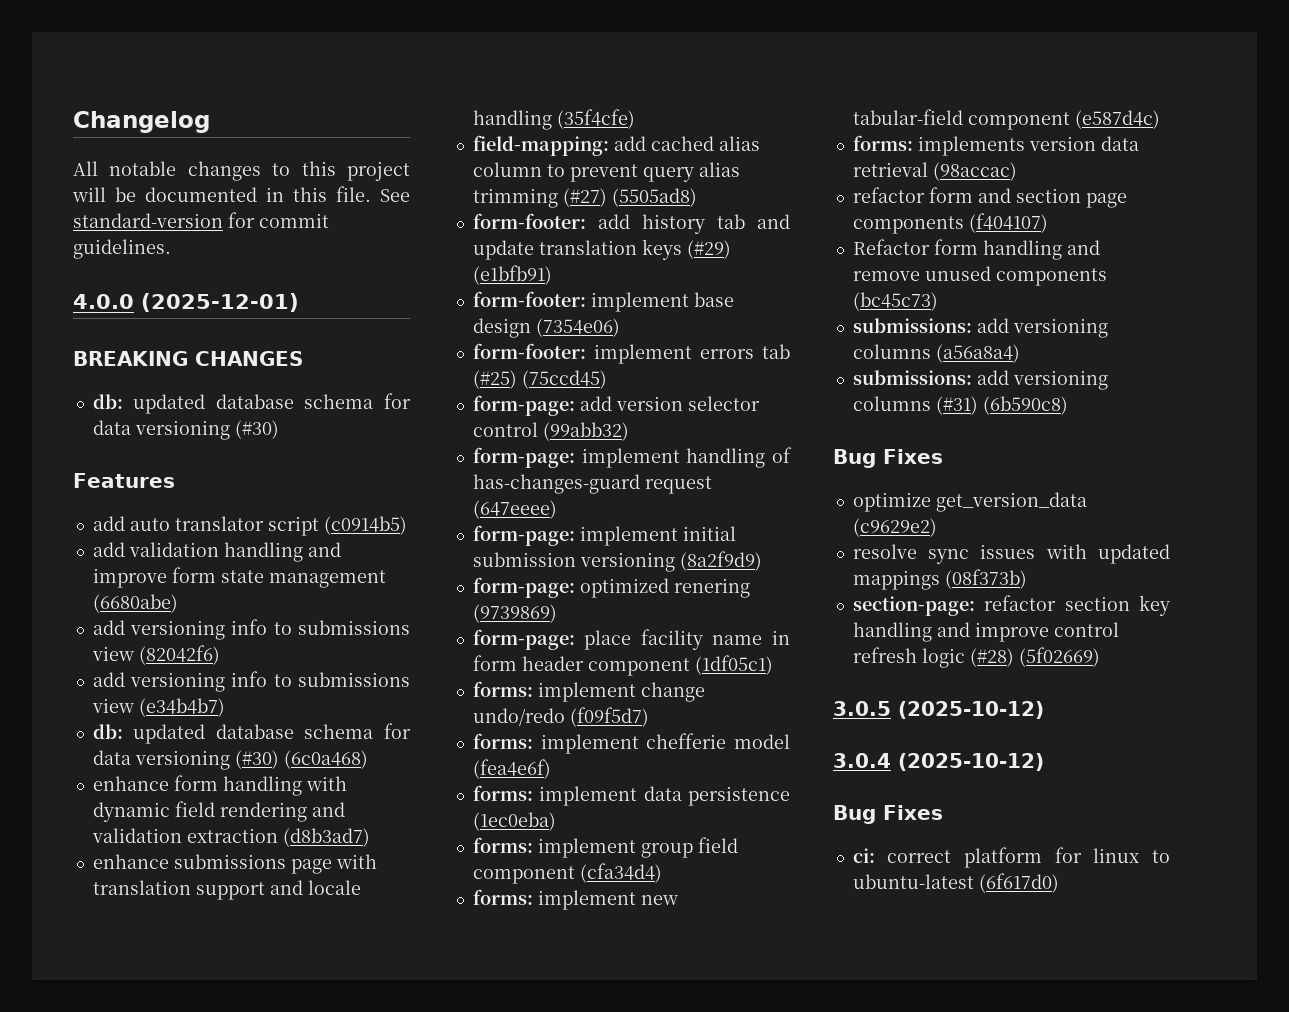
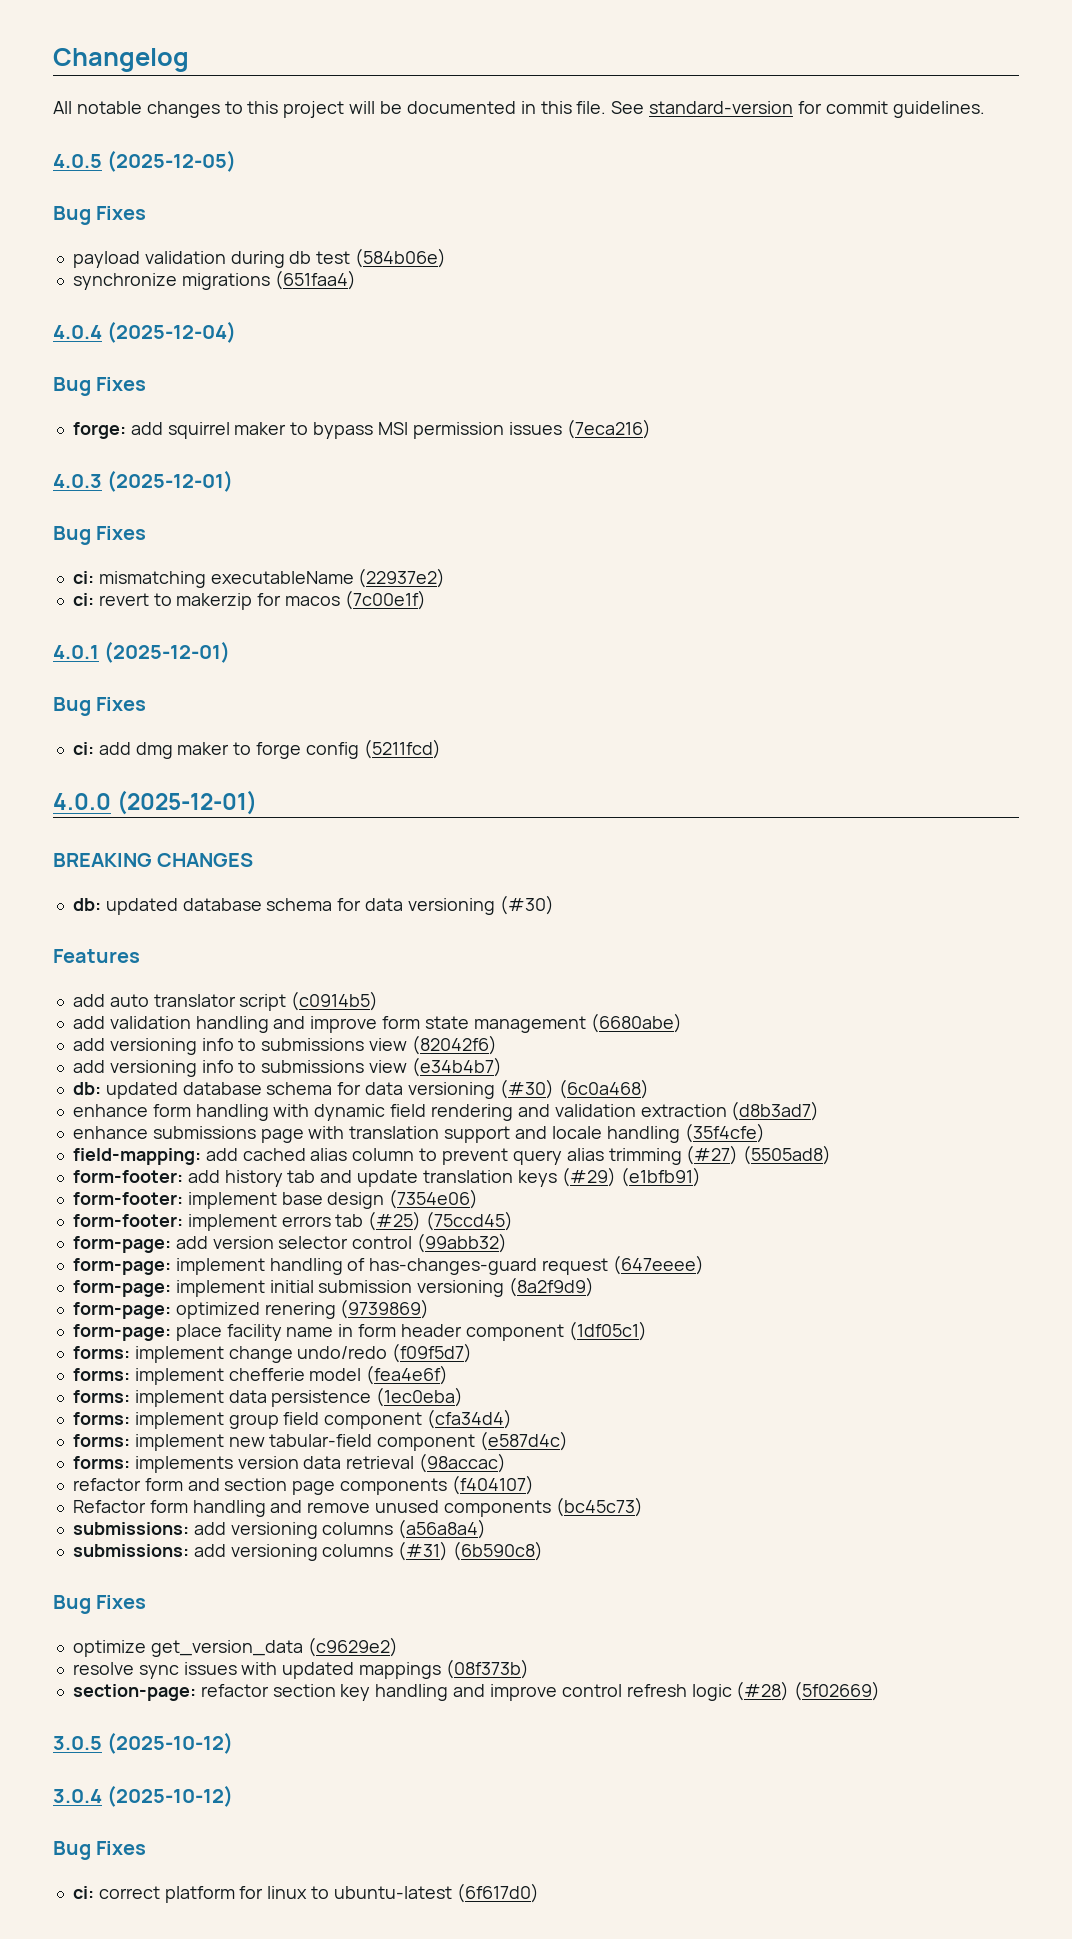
+ 4.0.5 (2025-12-05)
+ Bug Fixes
+ payload validation during db test (584b06e)
+ synchronize migrations (651faa4)
+ 4.0.4 (2025-12-04)
+ Bug Fixes
+ forge: add squirrel maker to bypass MSI permission issues (7eca216)
+ 4.0.3 (2025-12-01)
+ Bug Fixes
+ ci: mismatching executableName (22937e2)
+ ci: revert to makerzip for macos (7c00e1f)
+ 4.0.1 (2025-12-01)
+ Bug Fixes
+ ci: add dmg maker to forge config (5211fcd)

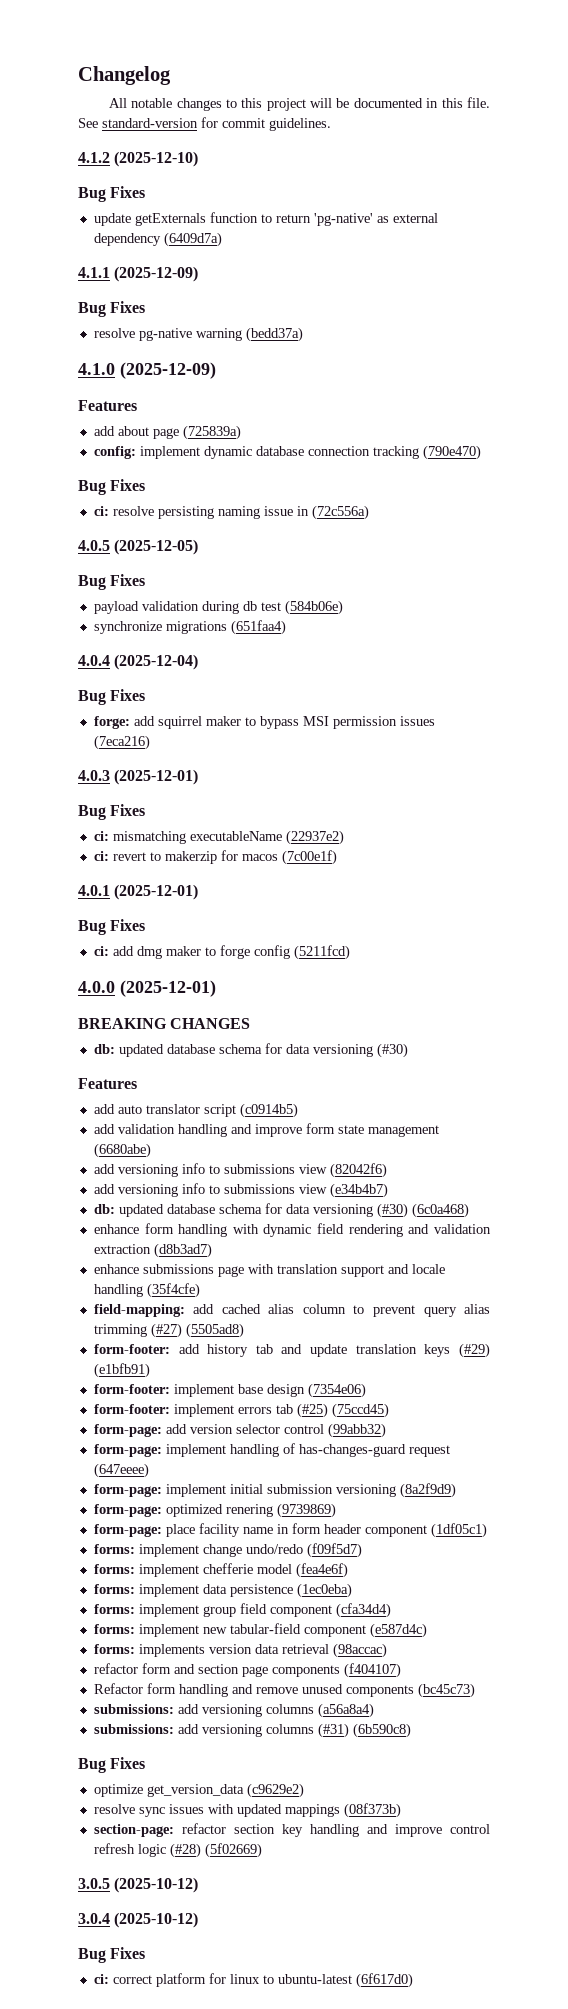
+ 4.1.2 (2025-12-10)
+ Bug Fixes
+ update getExternals function to return 'pg-native' as external dependency (6409d7a)
+ 4.1.1 (2025-12-09)
+ Bug Fixes
+ resolve pg-native warning (bedd37a)
+ 4.1.0 (2025-12-09)
+ Features
+ add about page (725839a)
+ config: implement dynamic database connection tracking (790e470)
+ Bug Fixes
+ ci: resolve persisting naming issue in (72c556a)

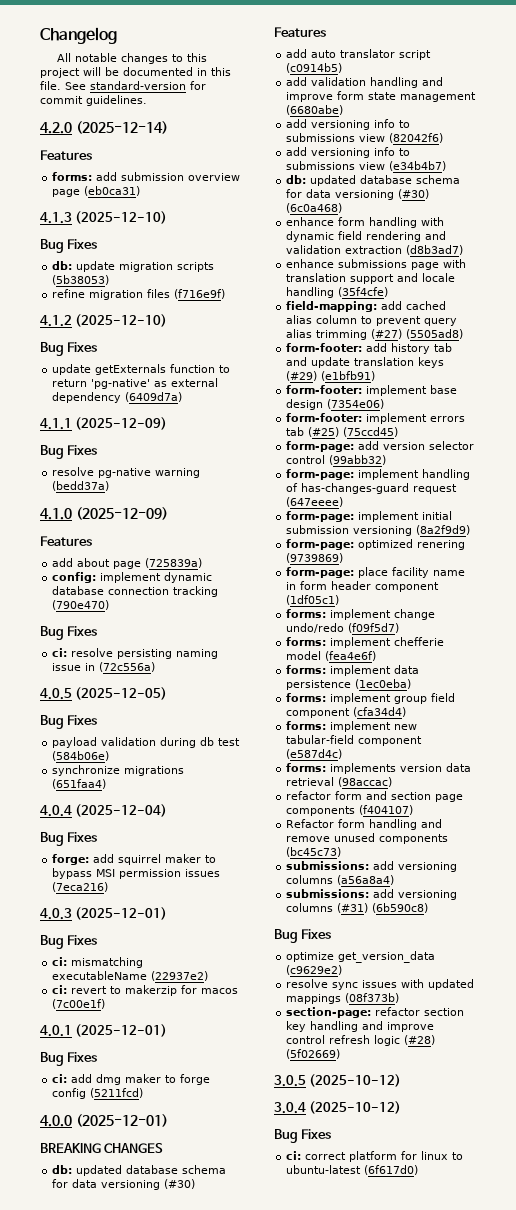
+ 4.2.0 (2025-12-14)
+ Features
+ forms: add submission overview page (eb0ca31)
+ 4.1.3 (2025-12-10)
+ Bug Fixes
+ db: update migration scripts (5b38053)
+ refine migration files (f716e9f)

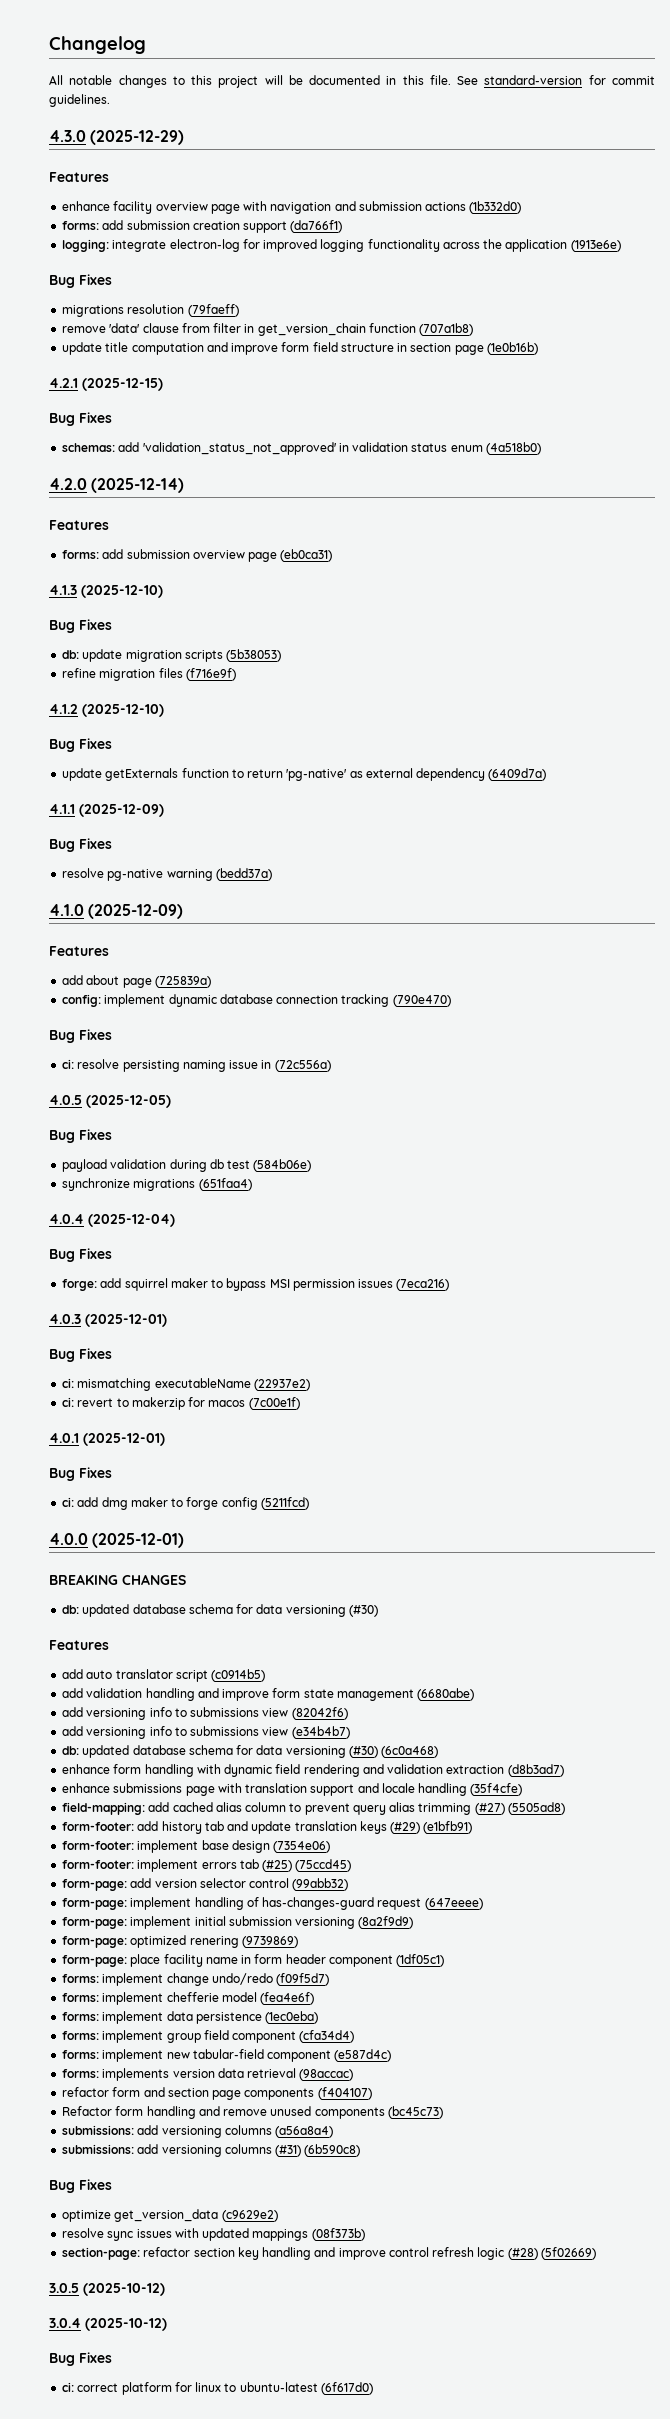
+ 4.3.0 (2025-12-29)
+ Features
+ enhance facility overview page with navigation and submission actions (1b332d0)
+ forms: add submission creation support (da766f1)
+ logging: integrate electron-log for improved logging functionality across the application (1913e6e)
+ Bug Fixes
+ migrations resolution (79faeff)
+ remove 'data' clause from filter in get_version_chain function (707a1b8)
+ update title computation and improve form field structure in section page (1e0b16b)
+ 4.2.1 (2025-12-15)
+ Bug Fixes
+ schemas: add 'validation_status_not_approved' in validation status enum (4a518b0)

